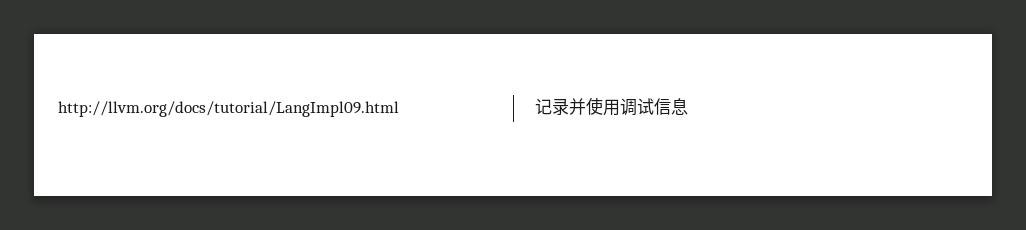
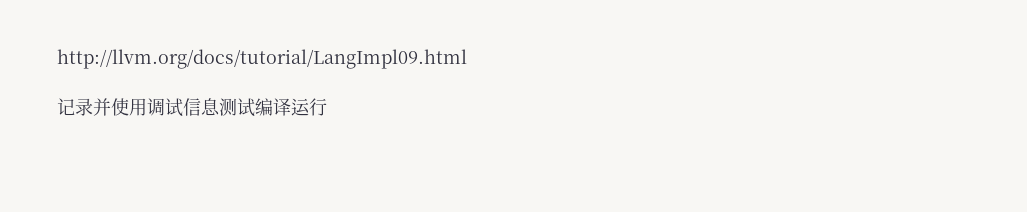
- 记录并使用调试信息
+ 记录并使用调试信息测试编译运行

